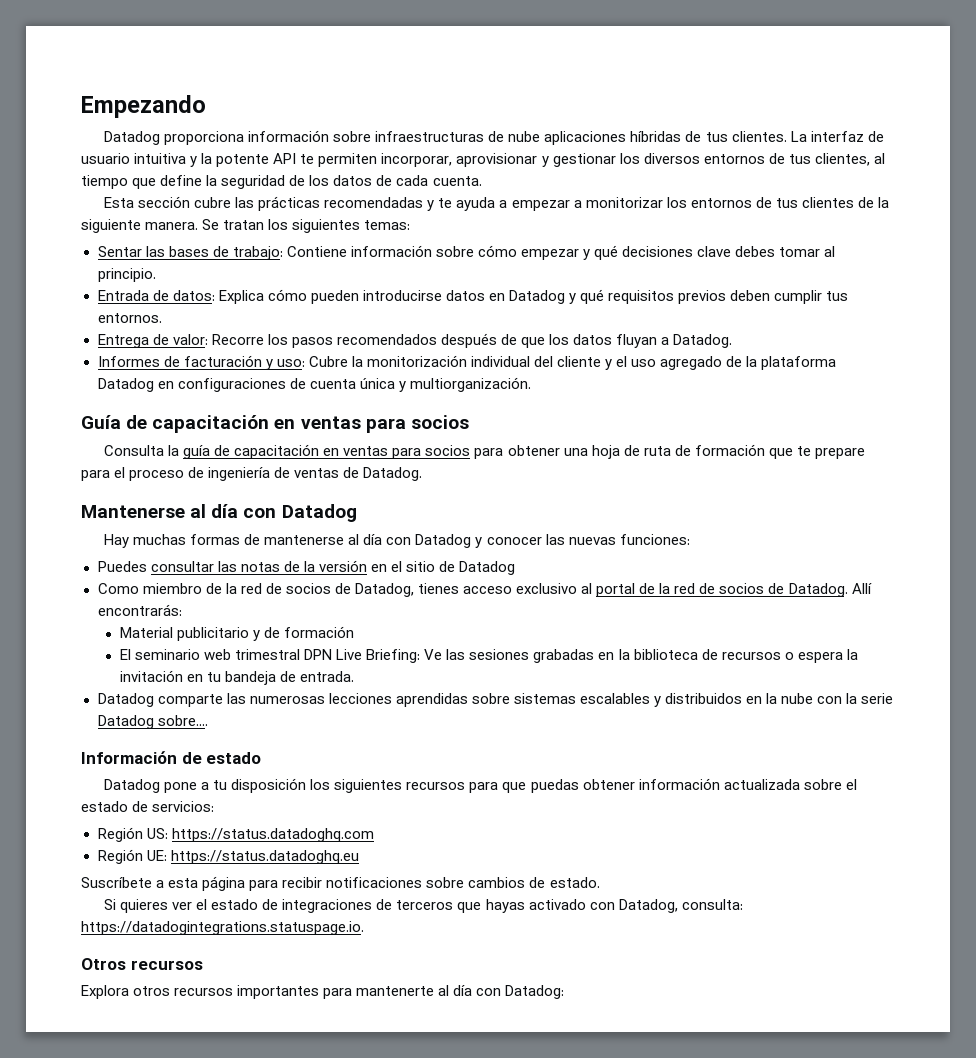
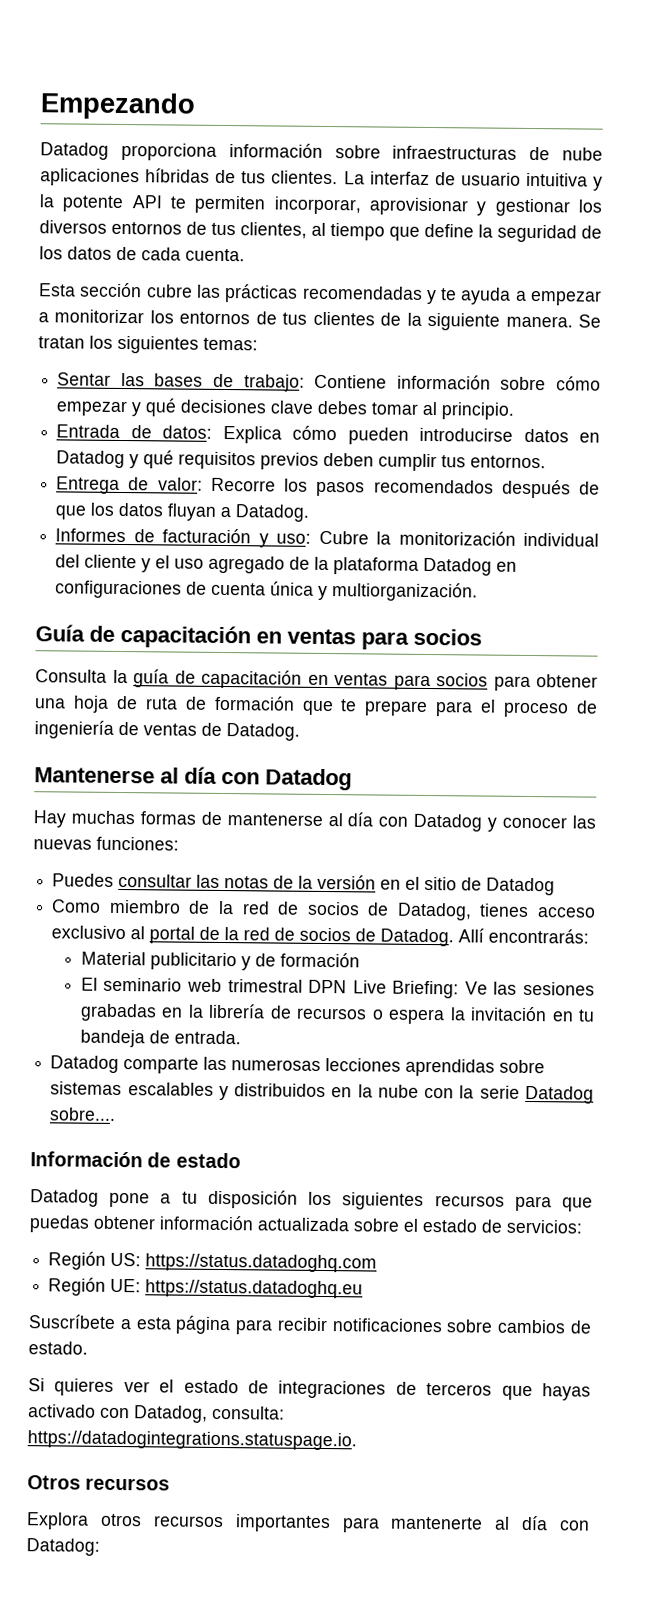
- El seminario web trimestral DPN Live Briefing: Ve las sesiones grabadas en la biblioteca de recursos o espera la invitación en tu bandeja de entrada.
+ El seminario web trimestral DPN Live Briefing: Ve las sesiones grabadas en la librería de recursos o espera la invitación en tu bandeja de entrada.

